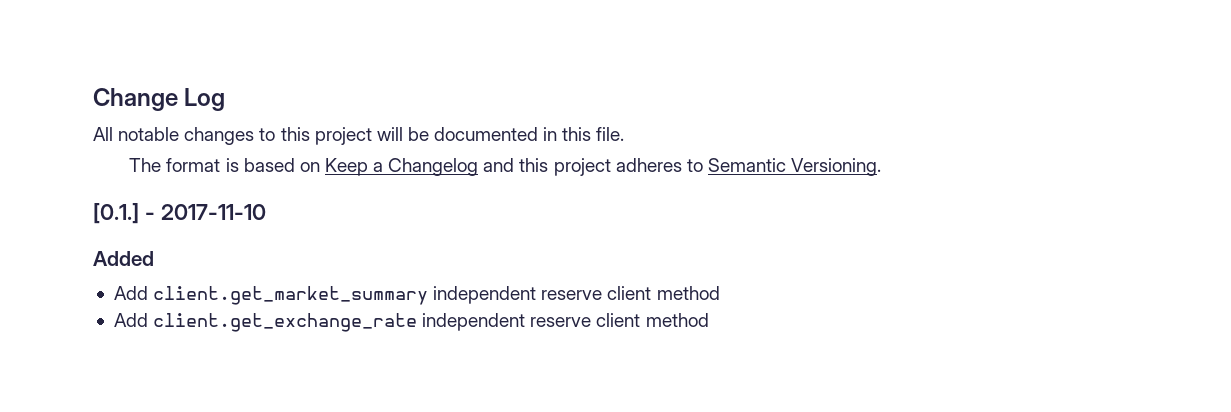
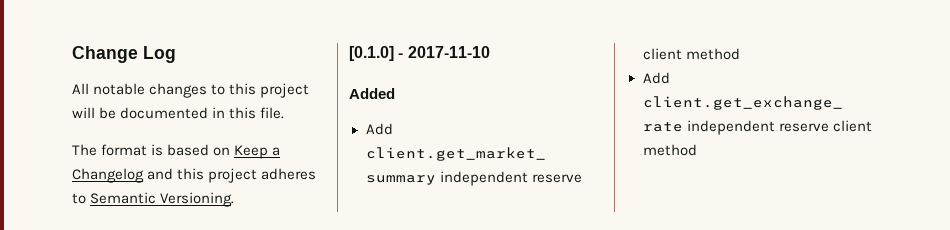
- [0.1.] - 2017-11-10
+ [0.1.0] - 2017-11-10

